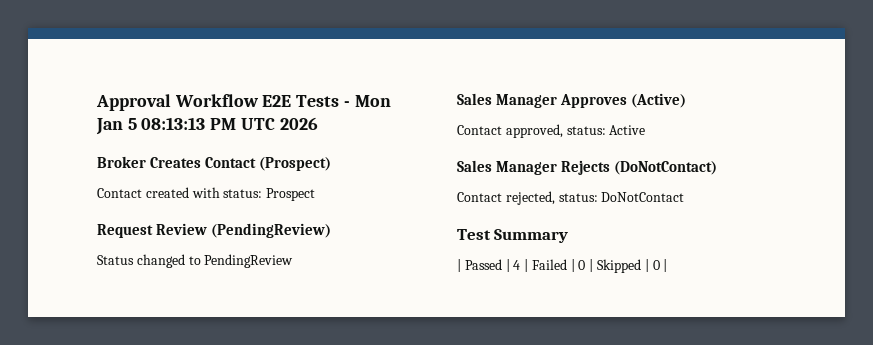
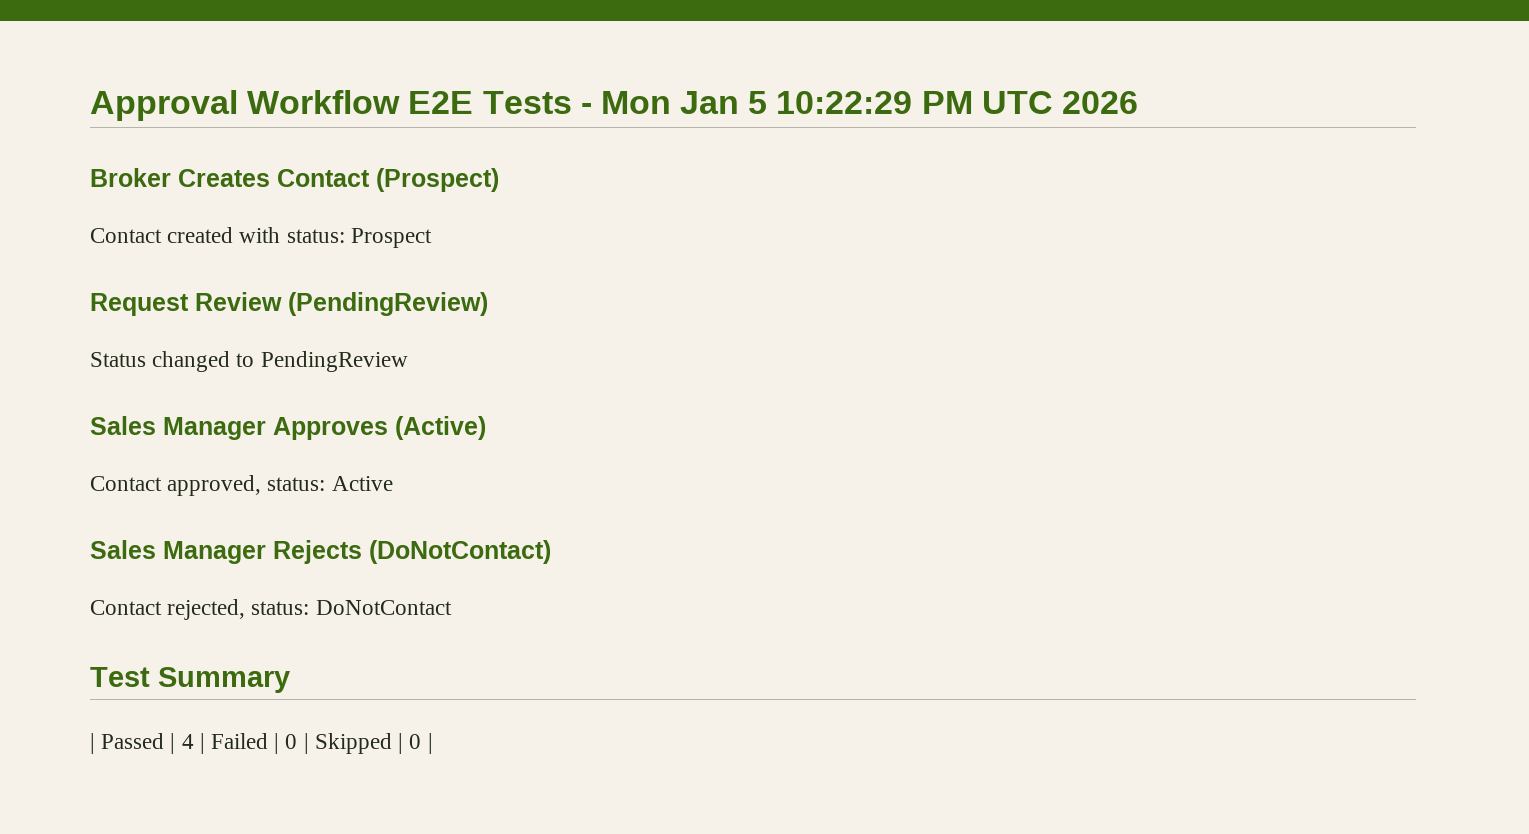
- Approval Workflow E2E Tests - Mon Jan 5 08:13:13 PM UTC 2026
+ Approval Workflow E2E Tests - Mon Jan 5 10:22:29 PM UTC 2026

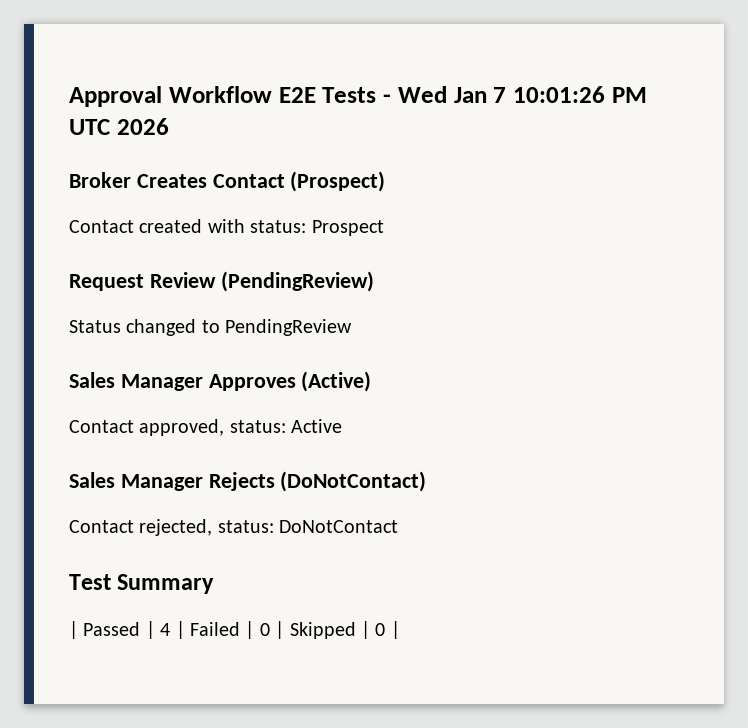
- Approval Workflow E2E Tests - Mon Jan 5 10:22:29 PM UTC 2026
+ Approval Workflow E2E Tests - Wed Jan 7 10:01:26 PM UTC 2026

